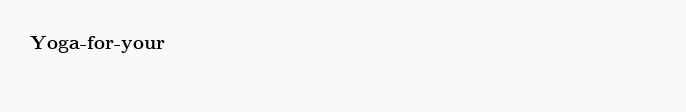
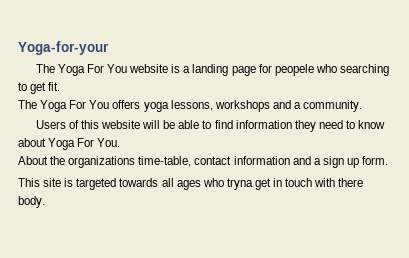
+ The Yoga For You website is a landing page for peopele who searching to get fit.
+ The Yoga For You offers yoga lessons, workshops and a community.
+ Users of this website will be able to find information they need to know about Yoga For You.
+ About the organizations time-table, contact information and a sign up form.
+ This site is targeted towards all ages who tryna get in touch with there body.

